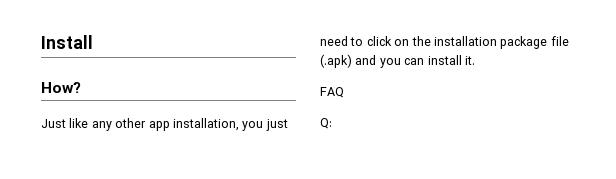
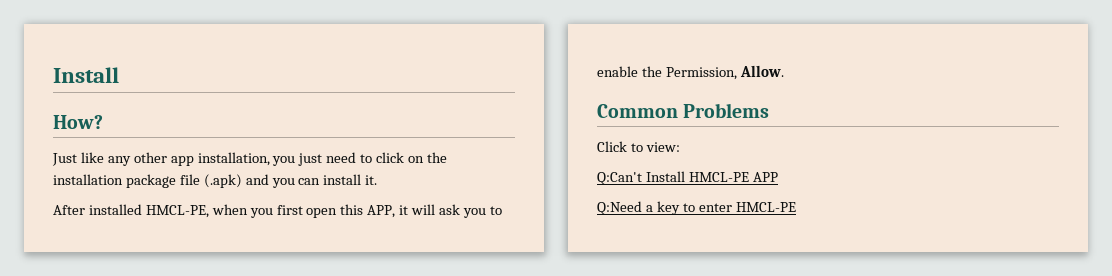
- FAQ
- Q:
+ After installed HMCL-PE, when you first open this APP, it will ask you to enable the Permission, Allow.
+ Common Problems
+ Click to view:
+ Q:Can't Install HMCL-PE APP
+ Q:Need a key to enter HMCL-PE

